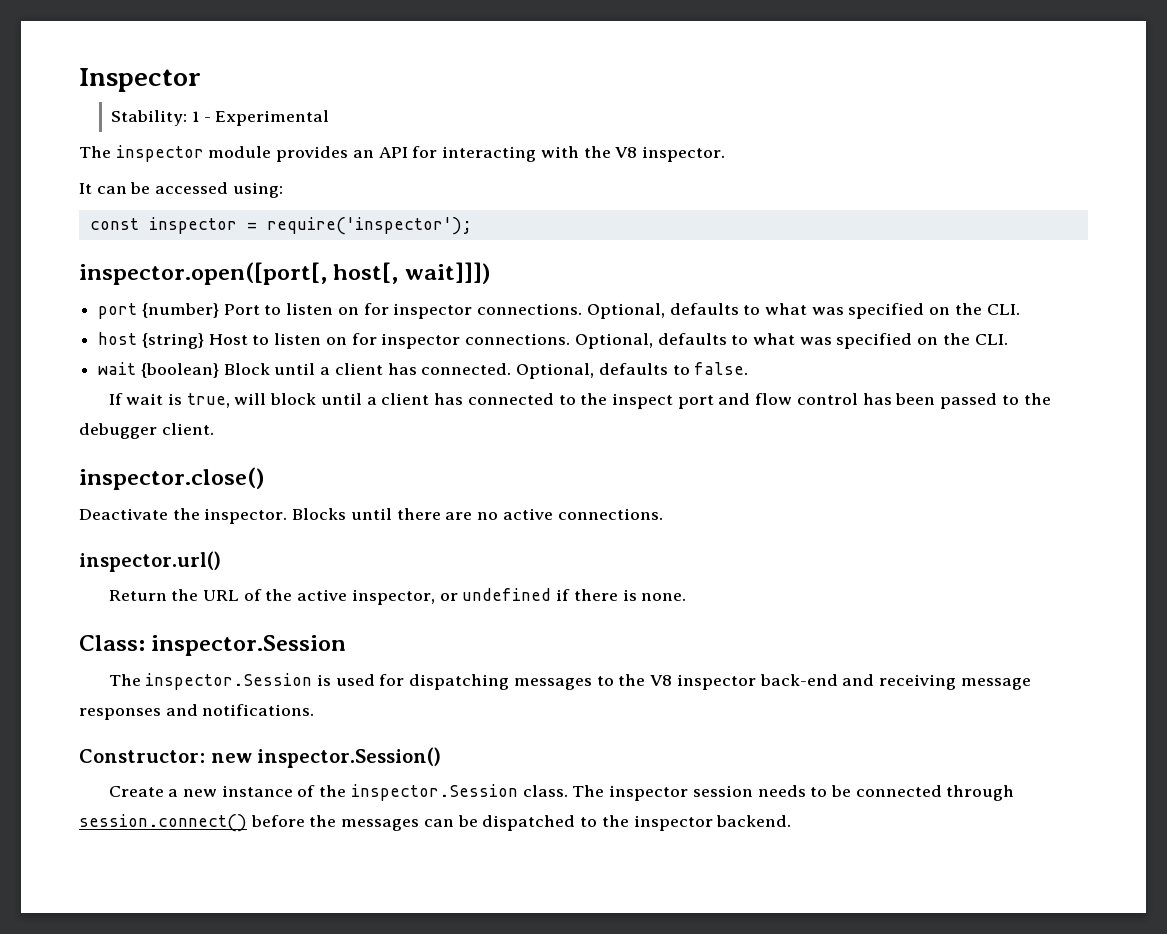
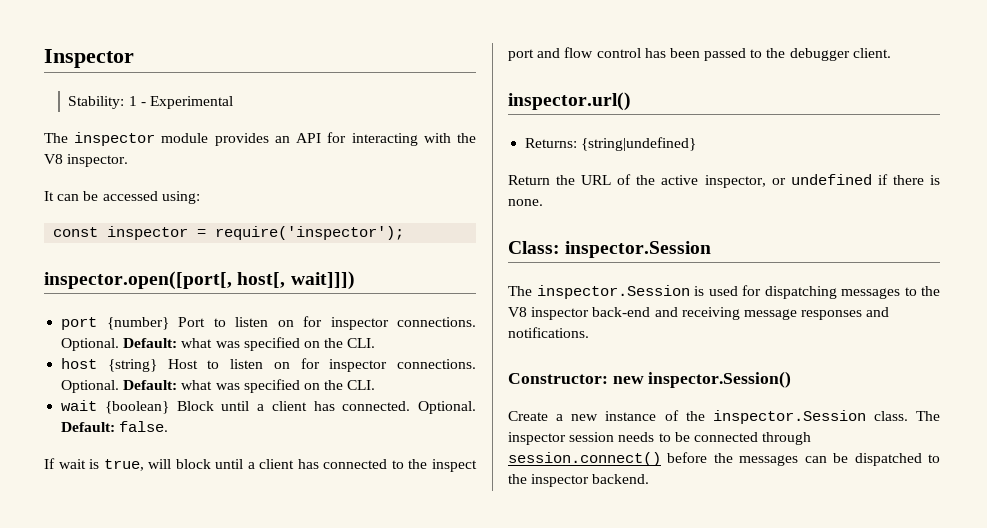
- port {number} Port to listen on for inspector connections. Optional, defaults to what was specified on the CLI.
+ port {number} Port to listen on for inspector connections. Optional. Default: what was specified on the CLI.
- host {string} Host to listen on for inspector connections. Optional, defaults to what was specified on the CLI.
+ host {string} Host to listen on for inspector connections. Optional. Default: what was specified on the CLI.
- Optional, defaults to false.
+ Optional. Default: false.
- inspector.close()
- Deactivate the inspector. Blocks until there are no active connections.
  inspector.url()
+ Returns: {string|undefined}

